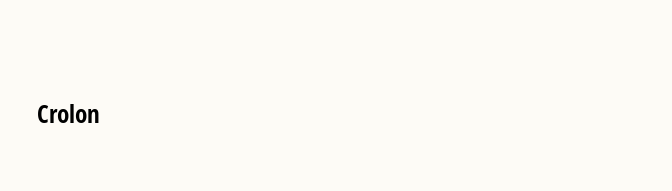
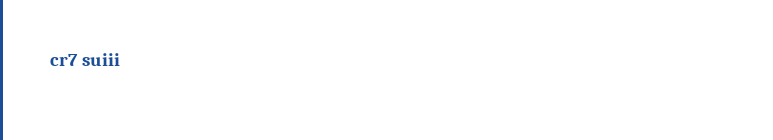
- Crolon
+ cr7 suiii

